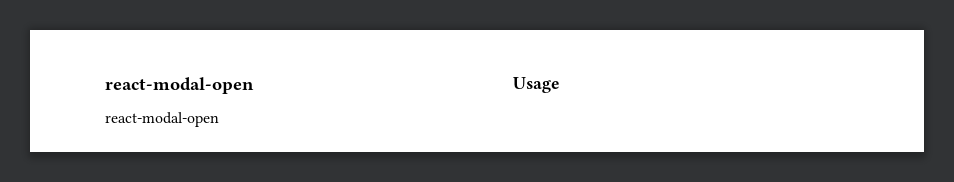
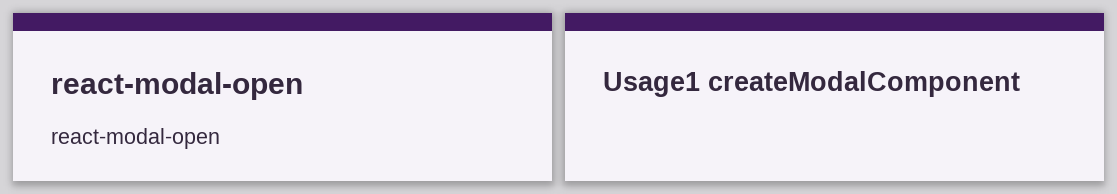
- Usage
+ Usage1 createModalComponent

